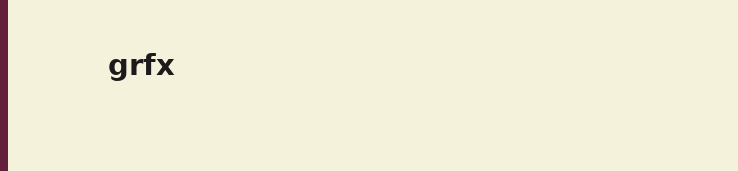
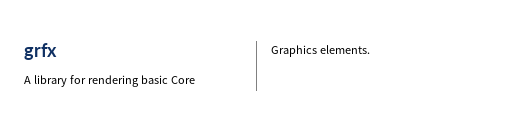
+ A library for rendering basic Core Graphics elements.

